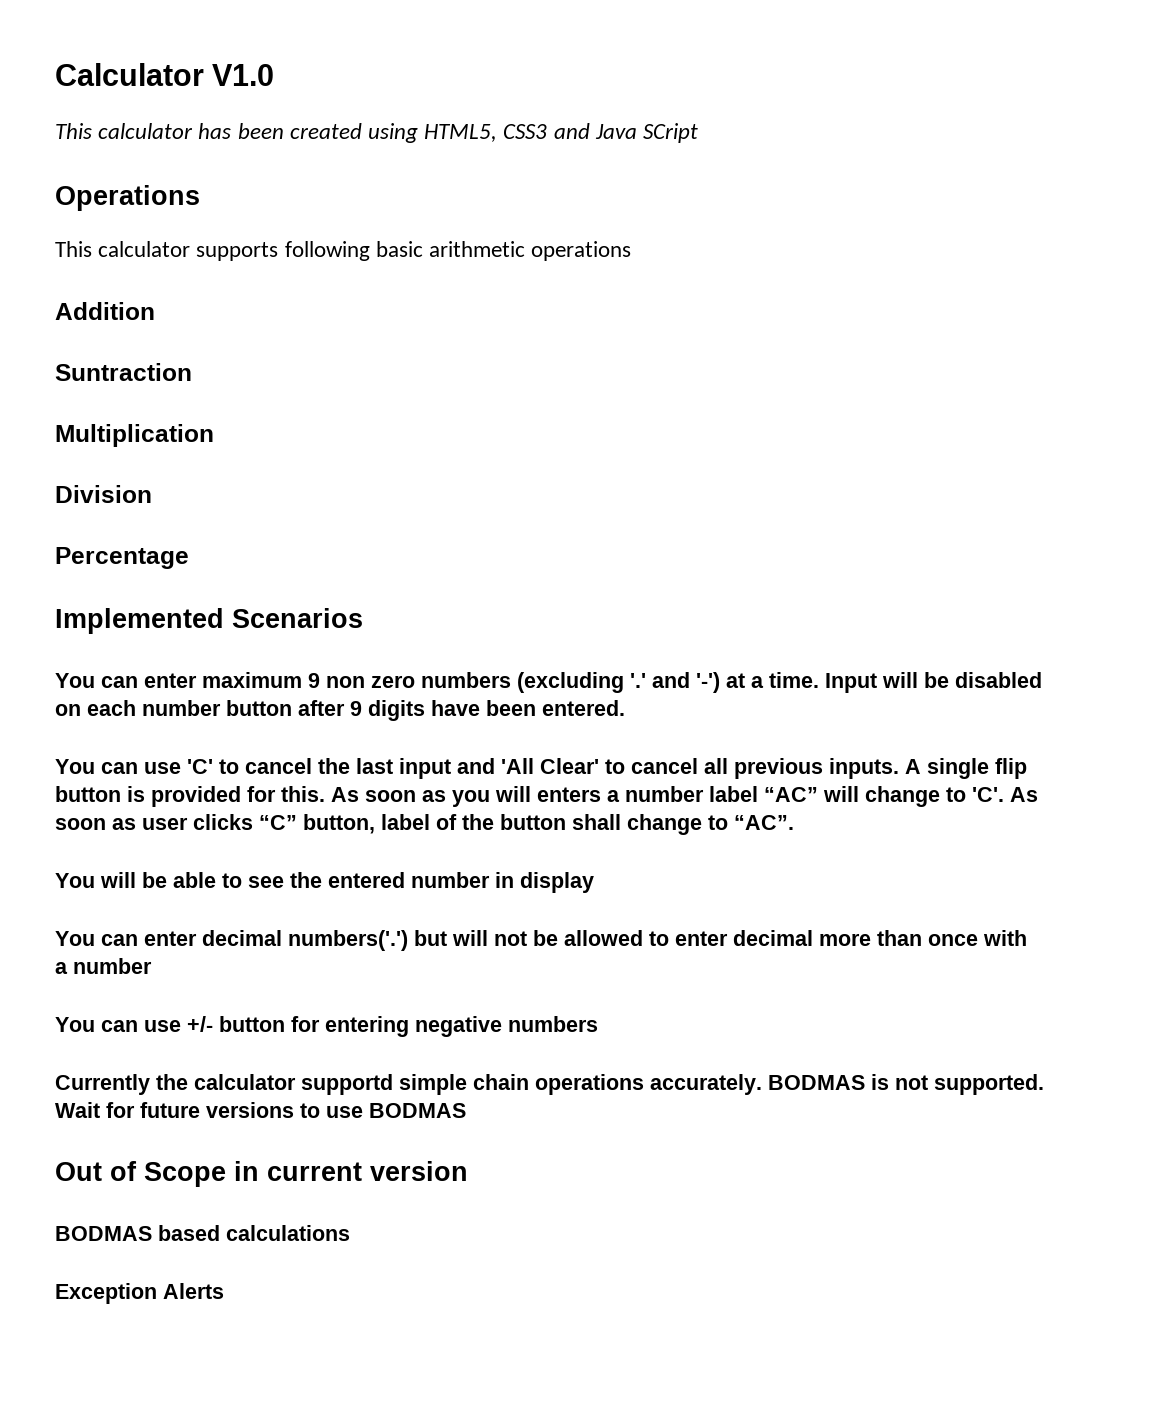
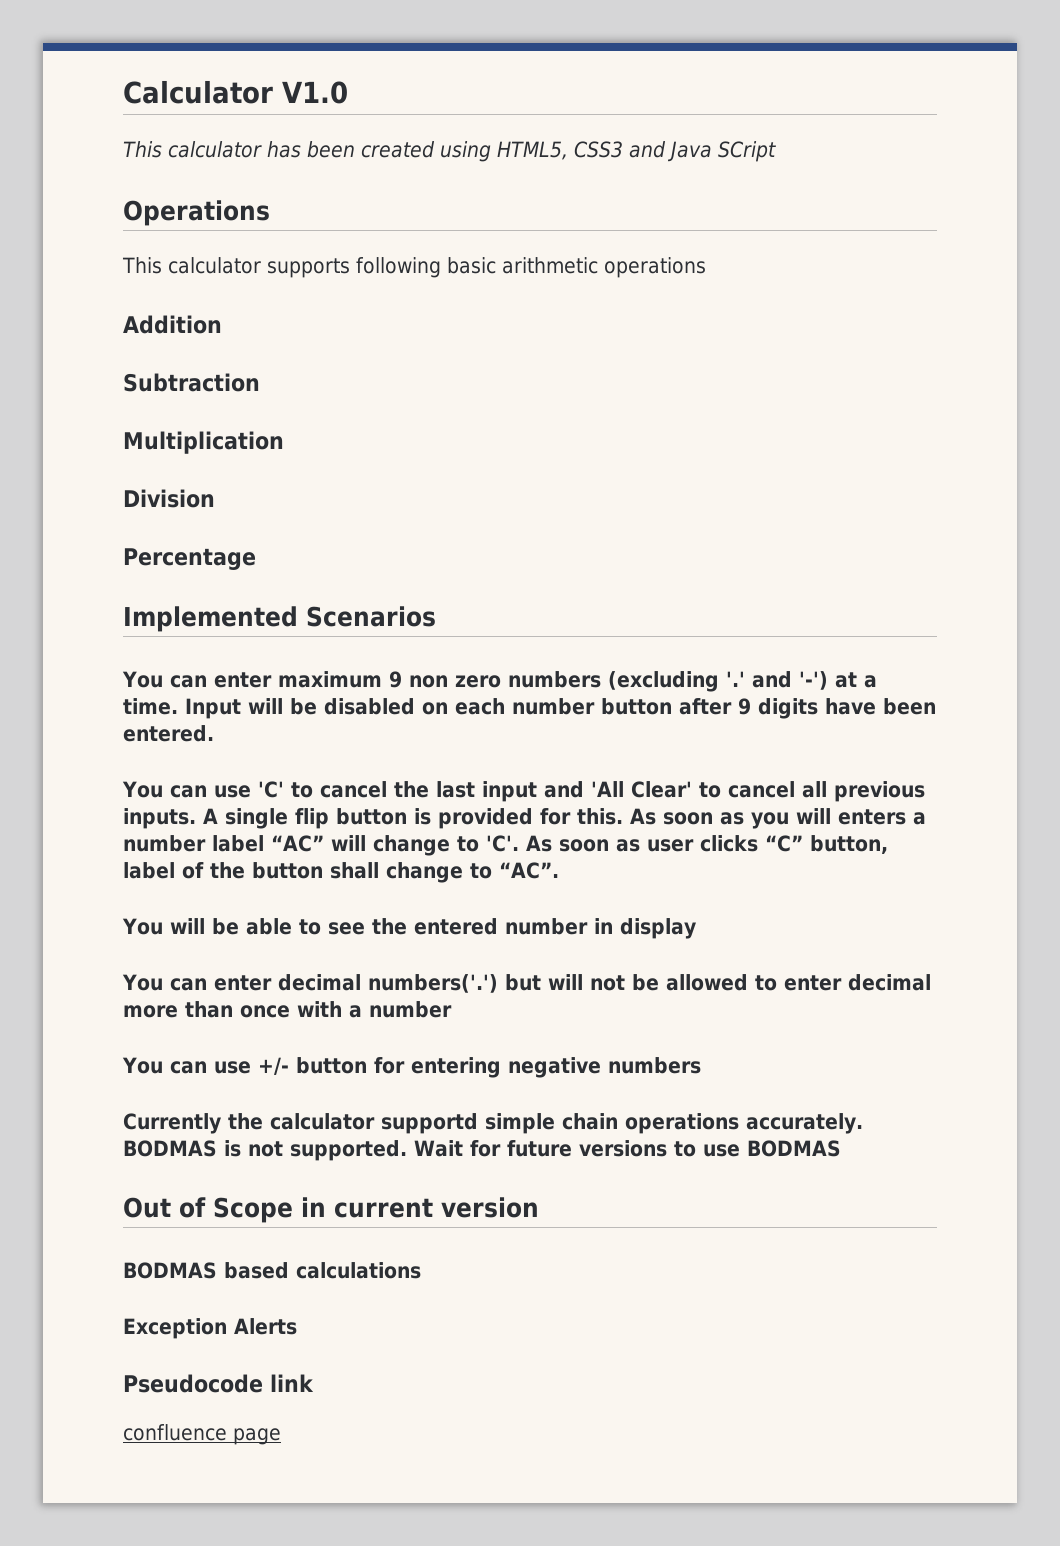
- Suntraction
+ Subtraction
+ Pseudocode link
+ confluence page

